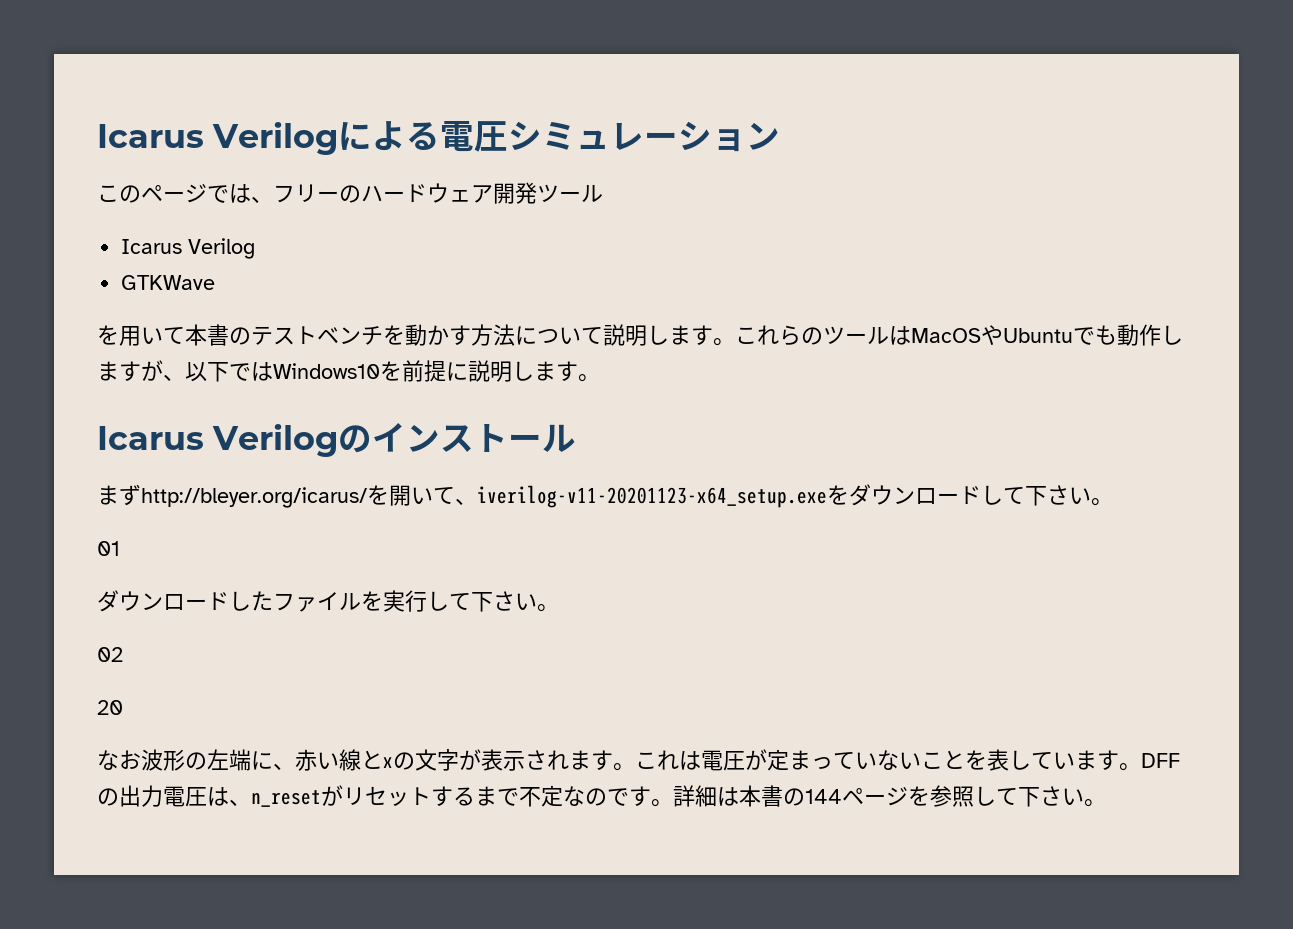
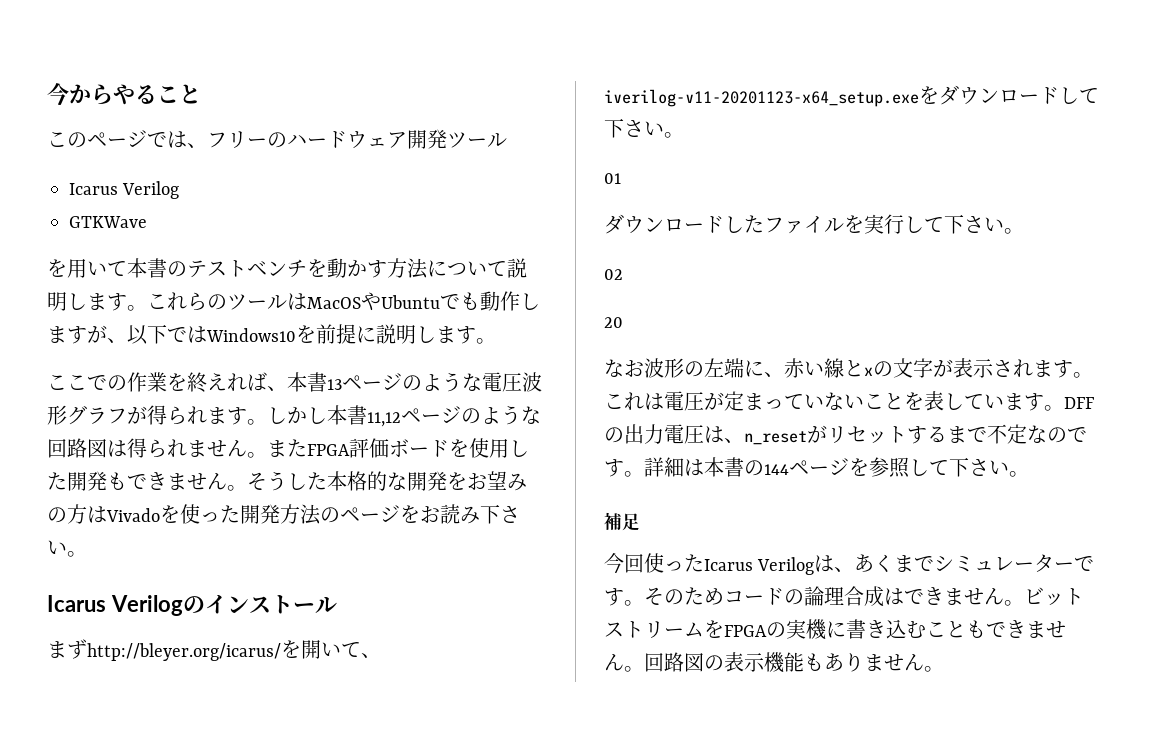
- Icarus Verilogによる電圧シミュレーション
+ 今からやること
+ ここでの作業を終えれば、本書13ページのような電圧波形グラフが得られます。しかし本書11,12ページのような回路図は得られません。またFPGA評価ボードを使用した開発もできません。そうした本格的な開発をお望みの方はVivadoを使った開発方法のページをお読み下さい。
+ 補足
+ 今回使ったIcarus Verilogは、あくまでシミュレーターです。そのためコードの論理合成はできません。ビットストリームをFPGAの実機に書き込むこともできません。回路図の表示機能もありません。

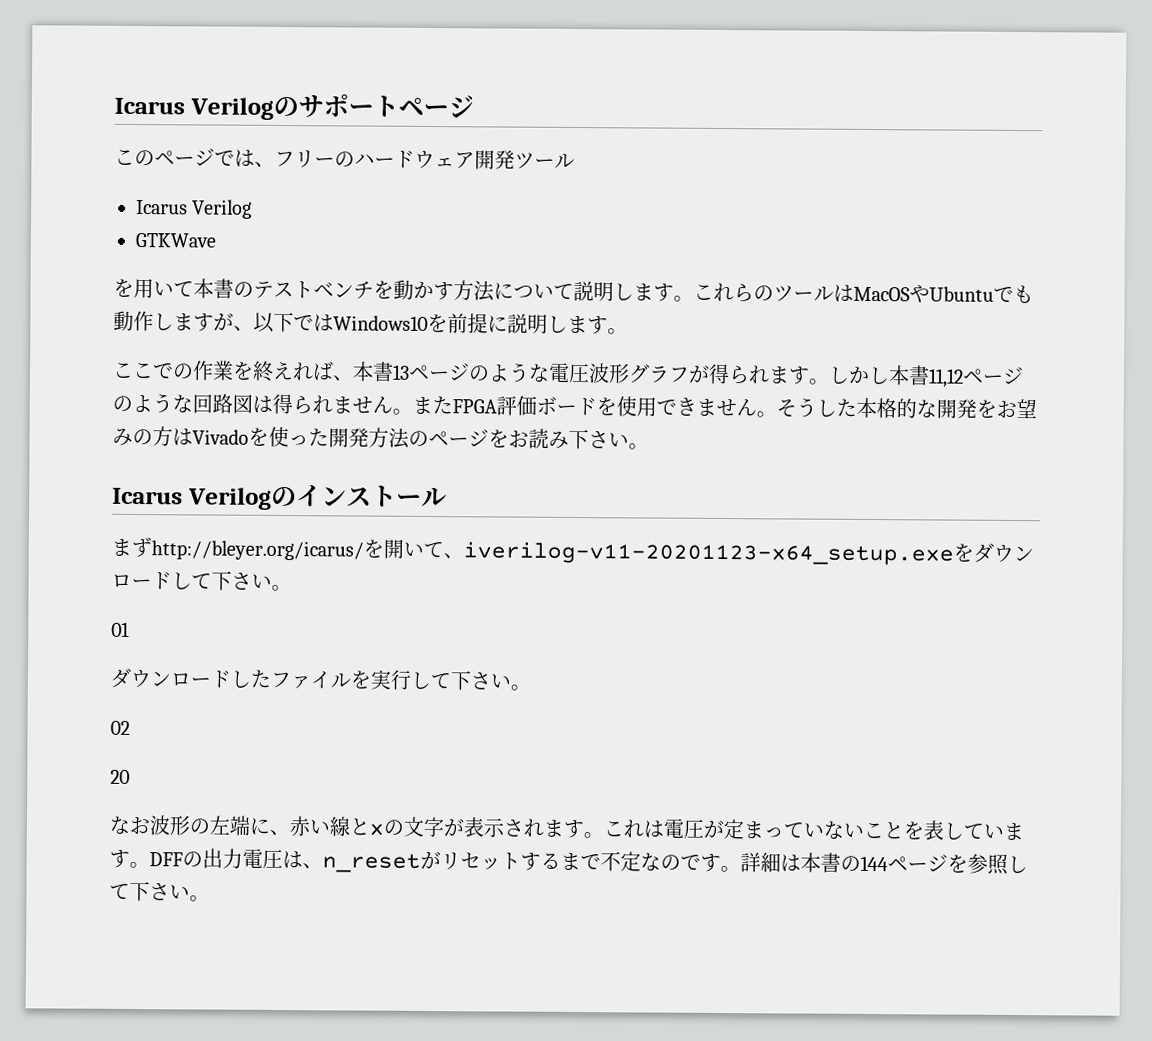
- 今からやること
+ Icarus Verilogのサポートページ
- またFPGA評価ボードを使用した開発もできません。
+ またFPGA評価ボードを使用できません。
- 補足
- 今回使ったIcarus Verilogは、あくまでシミュレーターです。そのためコードの論理合成はできません。ビットストリームをFPGAの実機に書き込むこともできません。回路図の表示機能もありません。

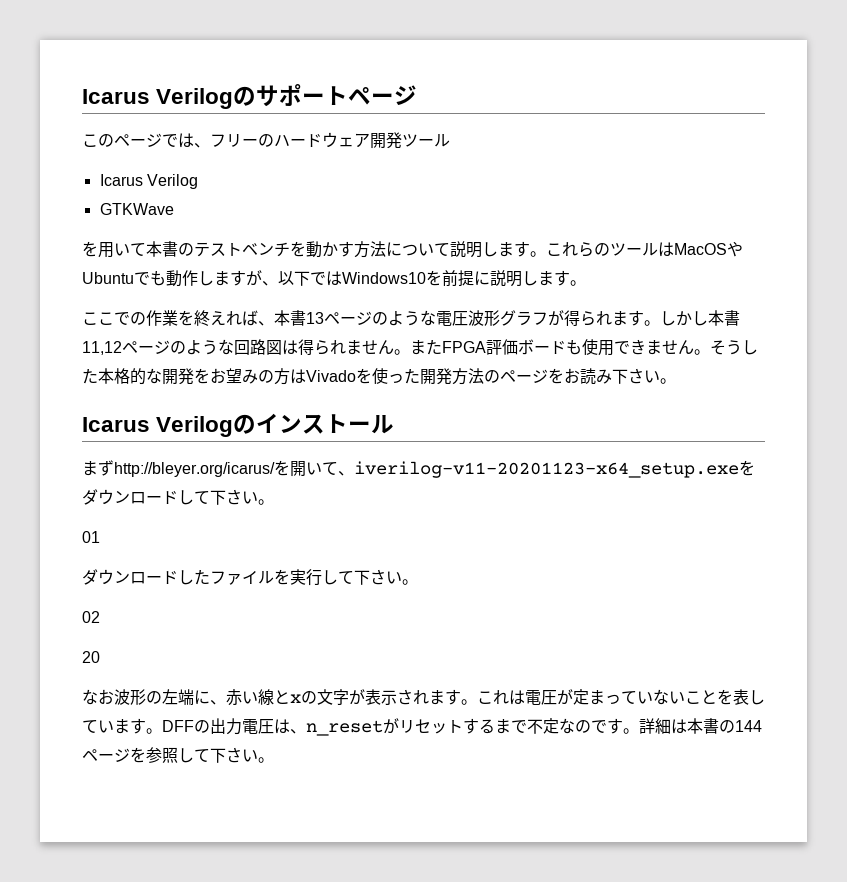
- またFPGA評価ボードを使用できません。
+ またFPGA評価ボードも使用できません。

